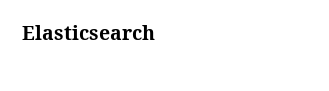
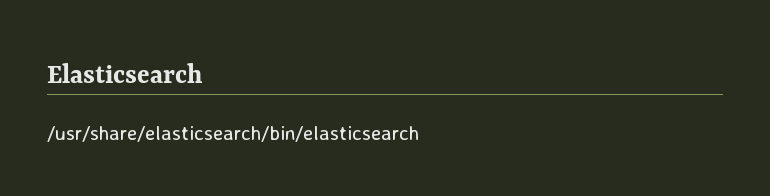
+ /usr/share/elasticsearch/bin/elasticsearch

